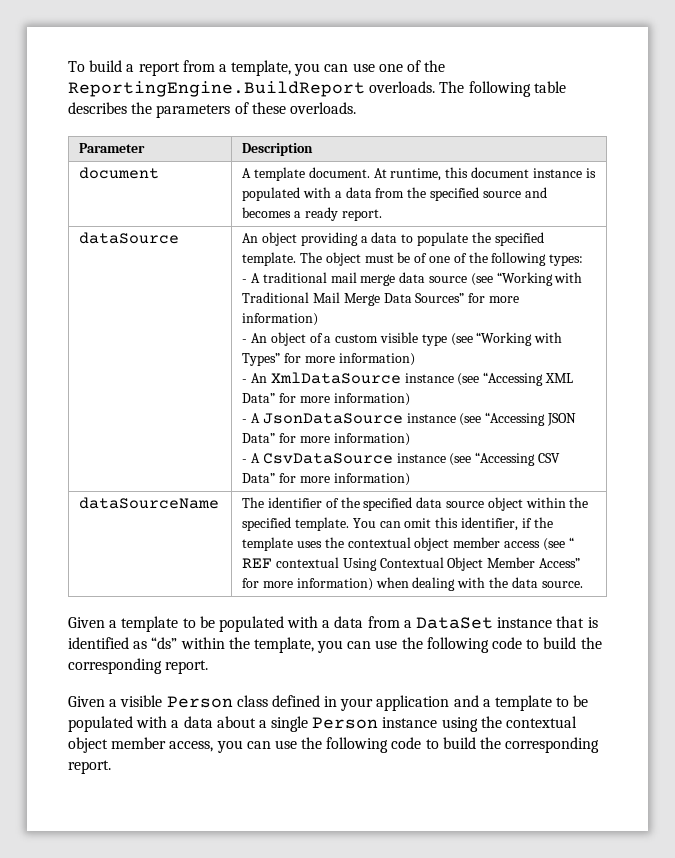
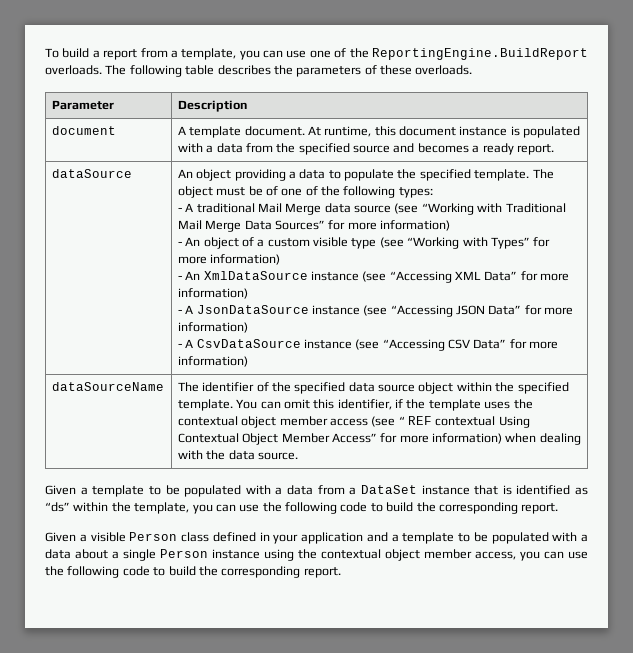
- - A traditional mail merge data source (see “Working with Traditional Mail Merge Data Sources” for more information)
+ - A traditional Mail Merge data source (see “Working with Traditional Mail Merge Data Sources” for more information)

